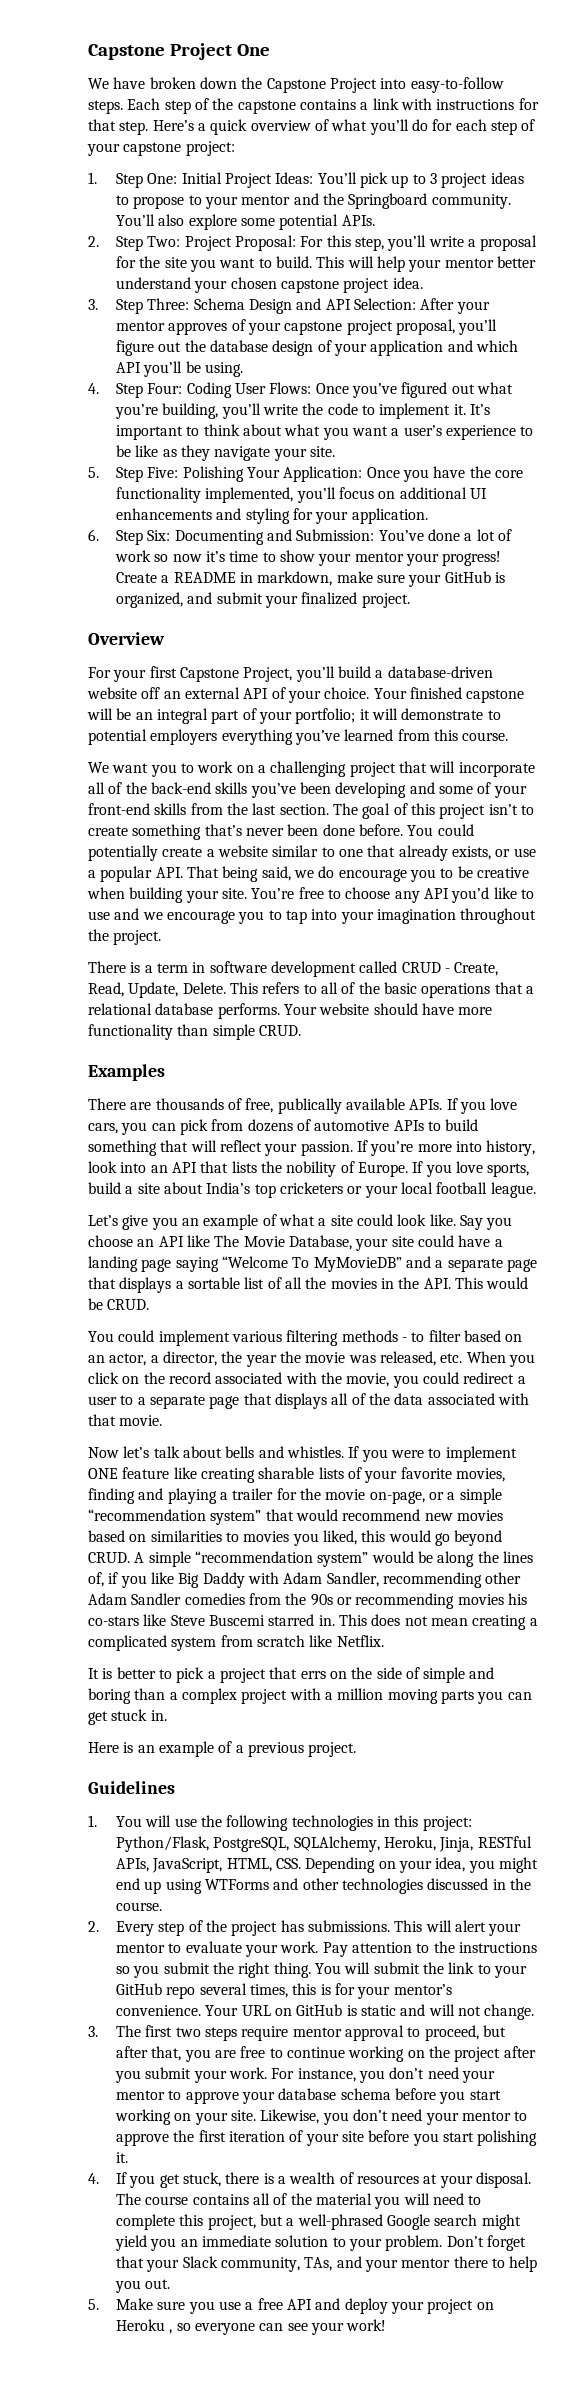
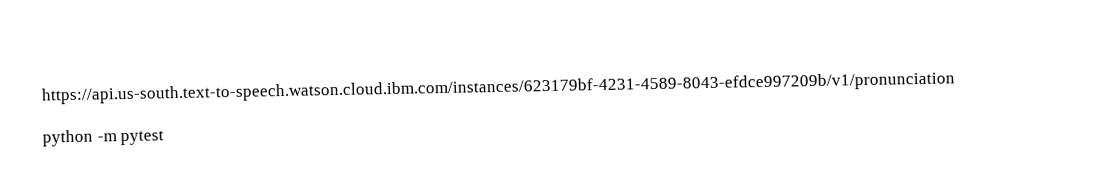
- Capstone Project One
- We have broken down the Capstone Project into easy-to-follow steps. Each step of the capstone contains a link with instructions for that step. Here’s a quick overview of what you’ll do for each step of your capstone project:
- 1. Step One: Initial Project Ideas: You’ll pick up to 3 project ideas to propose to your mentor and the Springboard community. You’ll also explore some potential APIs.
- 2. Step Two: Project Proposal: For this step, you’ll write a proposal for the site you want to build. This will help your mentor better understand your chosen capstone project idea.
- 3. Step Three: Schema Design and API Selection: After your mentor approves of your capstone project proposal, you’ll figure out the database design of your application and which API you’ll be using.
- 4. Step Four: Coding User Flows: Once you’ve figured out what you’re building, you’ll write the code to implement it. It’s important to think about what you want a user’s experience to be like as they navigate your site.
- 5. Step Five: Polishing Your Application: Once you have the core functionality implemented, you’ll focus on additional UI enhancements and styling for your application.
- 6. Step Six: Documenting and Submission: You’ve done a lot of work so now it’s time to show your mentor your progress! Create a README in markdown, make sure your GitHub is organized, and submit your finalized project.
- Overview
- For your first Capstone Project, you’ll build a database-driven website off an external API of your choice. Your finished capstone will be an integral part of your portfolio; it will demonstrate to potential employers everything you’ve learned from this course.
- We want you to work on a challenging project that will incorporate all of the back-end skills you’ve been developing and some of your front-end skills from the last section. The goal of this project isn’t to create something that’s never been done before. You could potentially create a website similar to one that already exists, or use a popular API. That being said, we do encourage you to be creative when building your site. You’re free to choose any API you’d like to use and we encourage you to tap into your imagination throughout the project.
- There is a term in software development called CRUD - Create, Read, Update, Delete. This refers to all of the basic operations that a relational database performs. Your website should have more functionality than simple CRUD.
- Examples
- There are thousands of free, publically available APIs. If you love cars, you can pick from dozens of automotive APIs to build something that will reflect your passion. If you’re more into history, look into an API that lists the nobility of Europe. If you love sports, build a site about India’s top cricketers or your local football league.
- Let’s give you an example of what a site could look like. Say you choose an API like The Movie Database, your site could have a landing page saying “Welcome To MyMovieDB” and a separate page that displays a sortable list of all the movies in the API. This would be CRUD.
- You could implement various filtering methods - to filter based on an actor, a director, the year the movie was released, etc. When you click on the record associated with the movie, you could redirect a user to a separate page that displays all of the data associated with that movie.
- Now let’s talk about bells and whistles. If you were to implement ONE feature like creating sharable lists of your favorite movies, finding and playing a trailer for the movie on-page, or a simple “recommendation system” that would recommend new movies based on similarities to movies you liked, this would go beyond CRUD. A simple “recommendation system” would be along the lines of, if you like Big Daddy with Adam Sandler, recommending other Adam Sandler comedies from the 90s or recommending movies his co-stars like Steve Buscemi starred in. This does not mean creating a complicated system from scratch like Netflix.
- It is better to pick a project that errs on the side of simple and boring than a complex project with a million moving parts you can get stuck in.
- Here is an example of a previous project.
- Guidelines
- 1. You will use the following technologies in this project: Python/Flask, PostgreSQL, SQLAlchemy, Heroku, Jinja, RESTful APIs, JavaScript, HTML, CSS. Depending on your idea, you might end up using WTForms and other technologies discussed in the course.
- 2. Every step of the project has submissions. This will alert your mentor to evaluate your work. Pay attention to the instructions so you submit the right thing. You will submit the link to your GitHub repo several times, this is for your mentor’s convenience. Your URL on GitHub is static and will not change.
- 3. The first two steps require mentor approval to proceed, but after that, you are free to continue working on the project after you submit your work. For instance, you don’t need your mentor to approve your database schema before you start working on your site. Likewise, you don’t need your mentor to approve the first iteration of your site before you start polishing it.
- 4. If you get stuck, there is a wealth of resources at your disposal. The course contains all of the material you will need to complete this project, but a well-phrased Google search might yield you an immediate solution to your problem. Don’t forget that your Slack community, TAs, and your mentor there to help you out.
- 5. Make sure you use a free API and deploy your project on Heroku , so everyone can see your work!
+ https://api.us-south.text-to-speech.watson.cloud.ibm.com/instances/623179bf-4231-4589-8043-efdce997209b/v1/pronunciation
+ python -m pytest

